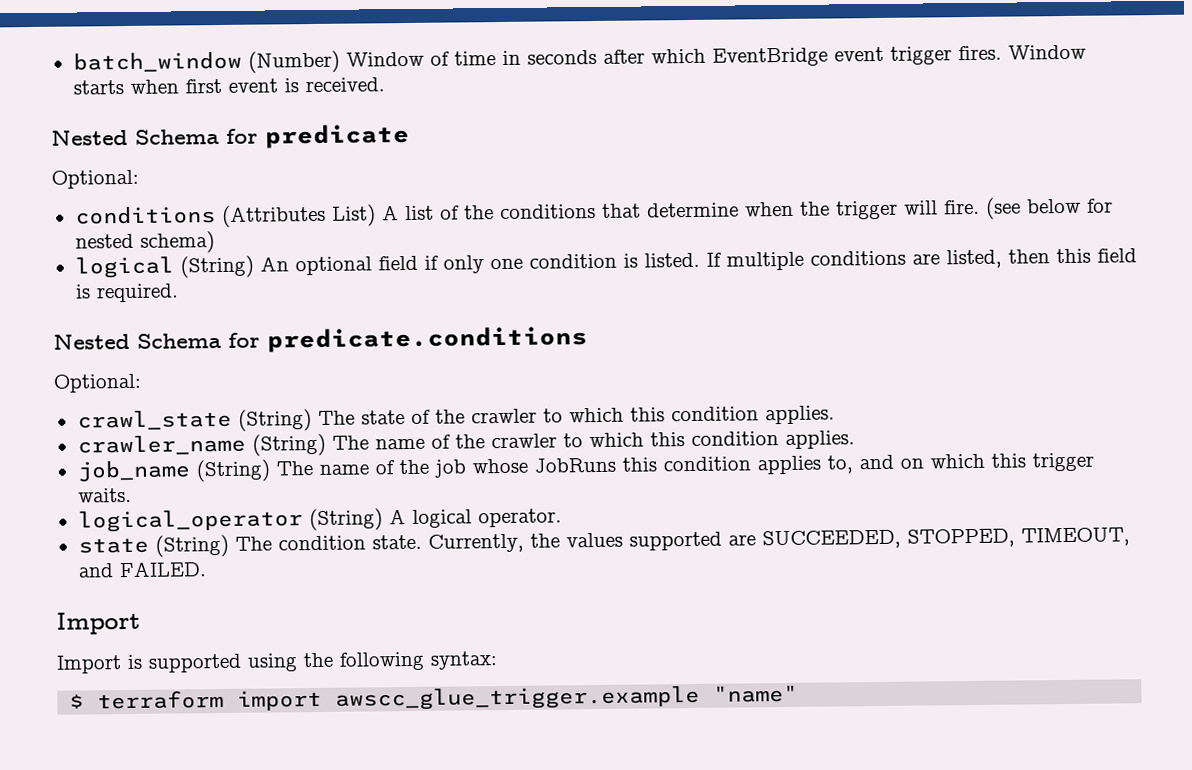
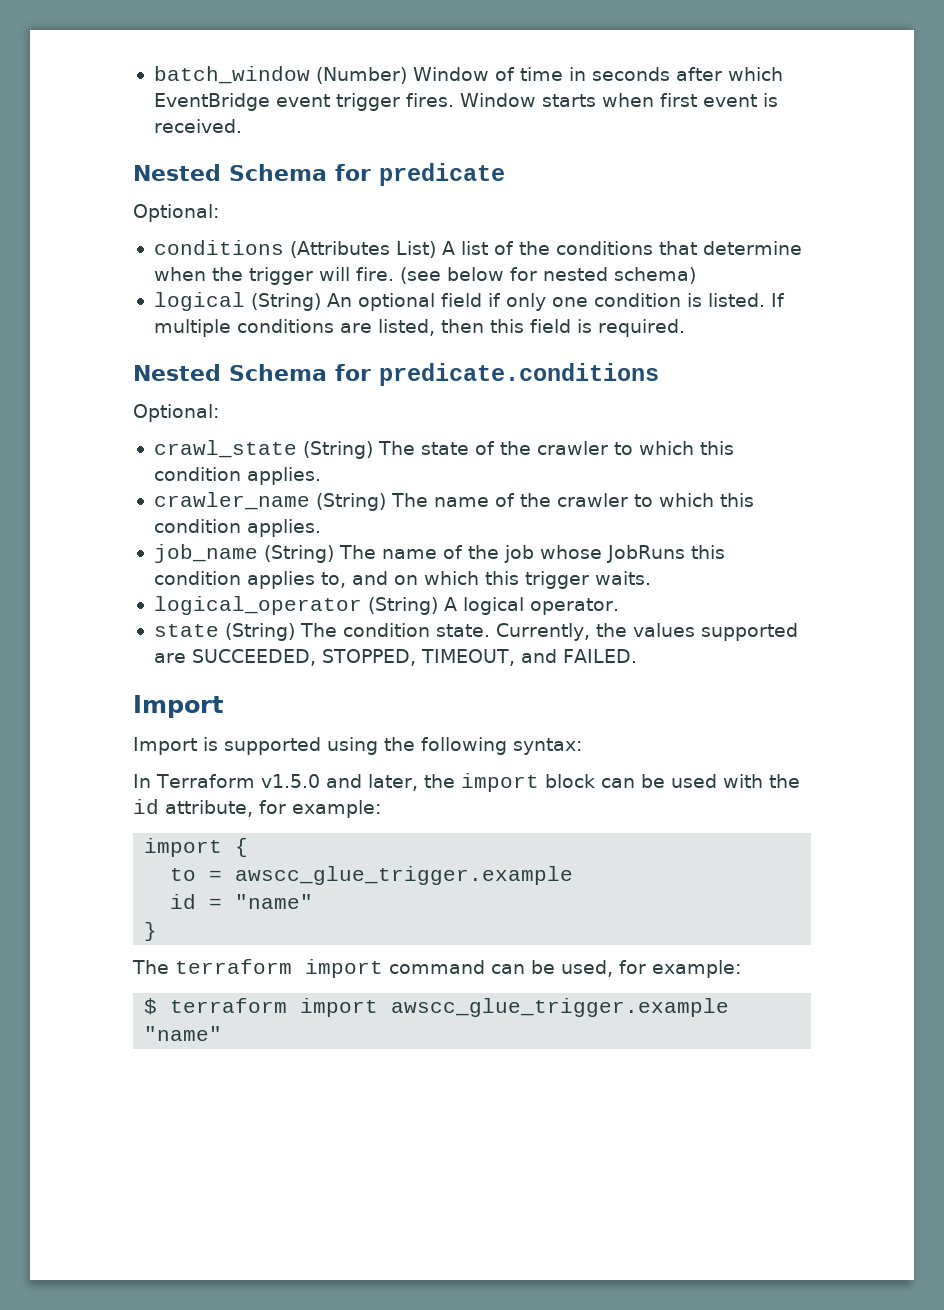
+ In Terraform v1.5.0 and later, the import block can be used with the id attribute, for example:
+ import {
+ to = awscc_glue_trigger.example
+ id = "name"
+ }
+ The terraform import command can be used, for example:

